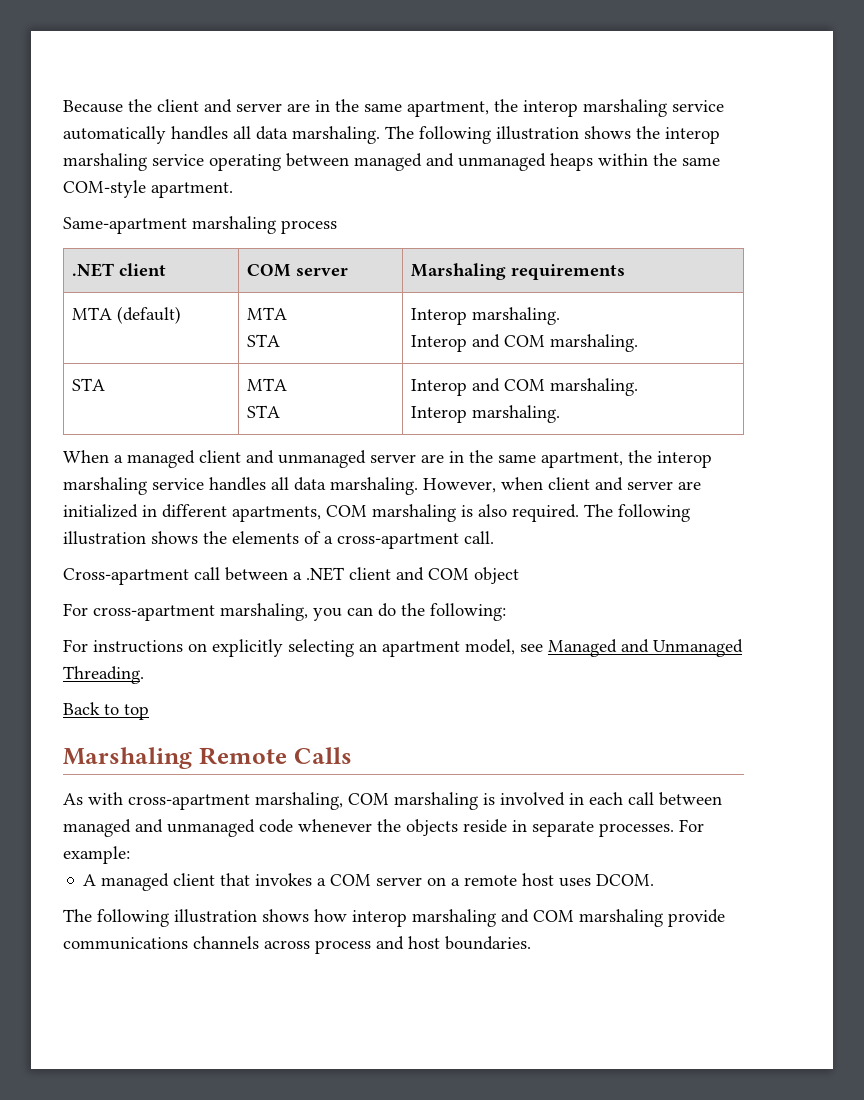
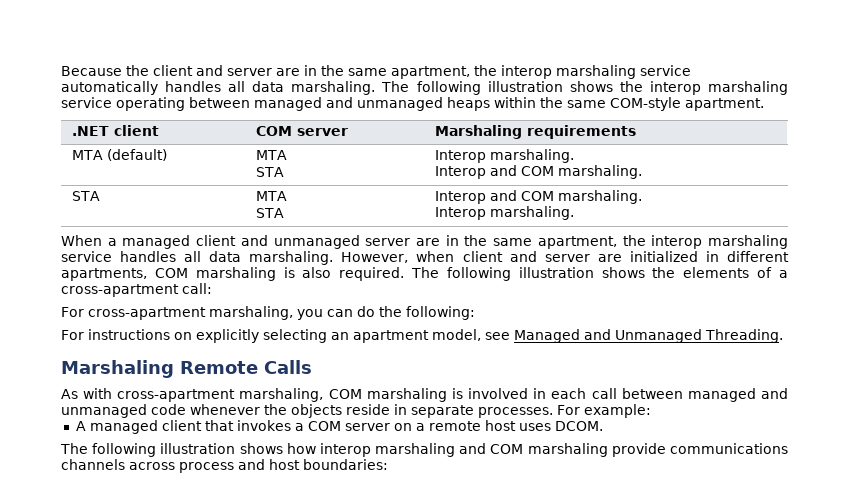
- Same-apartment marshaling process
- The following illustration shows the elements of a cross-apartment call.
- Cross-apartment call between a .NET client and COM object
+ The following illustration shows the elements of a cross-apartment call:
- Back to top
- The following illustration shows how interop marshaling and COM marshaling provide communications channels across process and host boundaries.
+ The following illustration shows how interop marshaling and COM marshaling provide communications channels across process and host boundaries:

